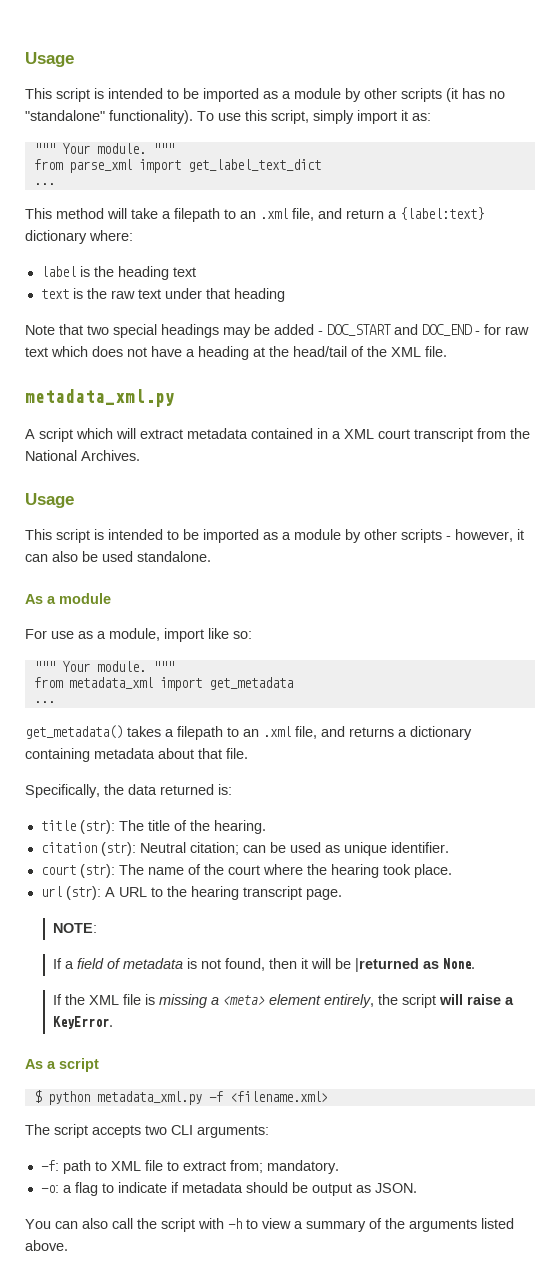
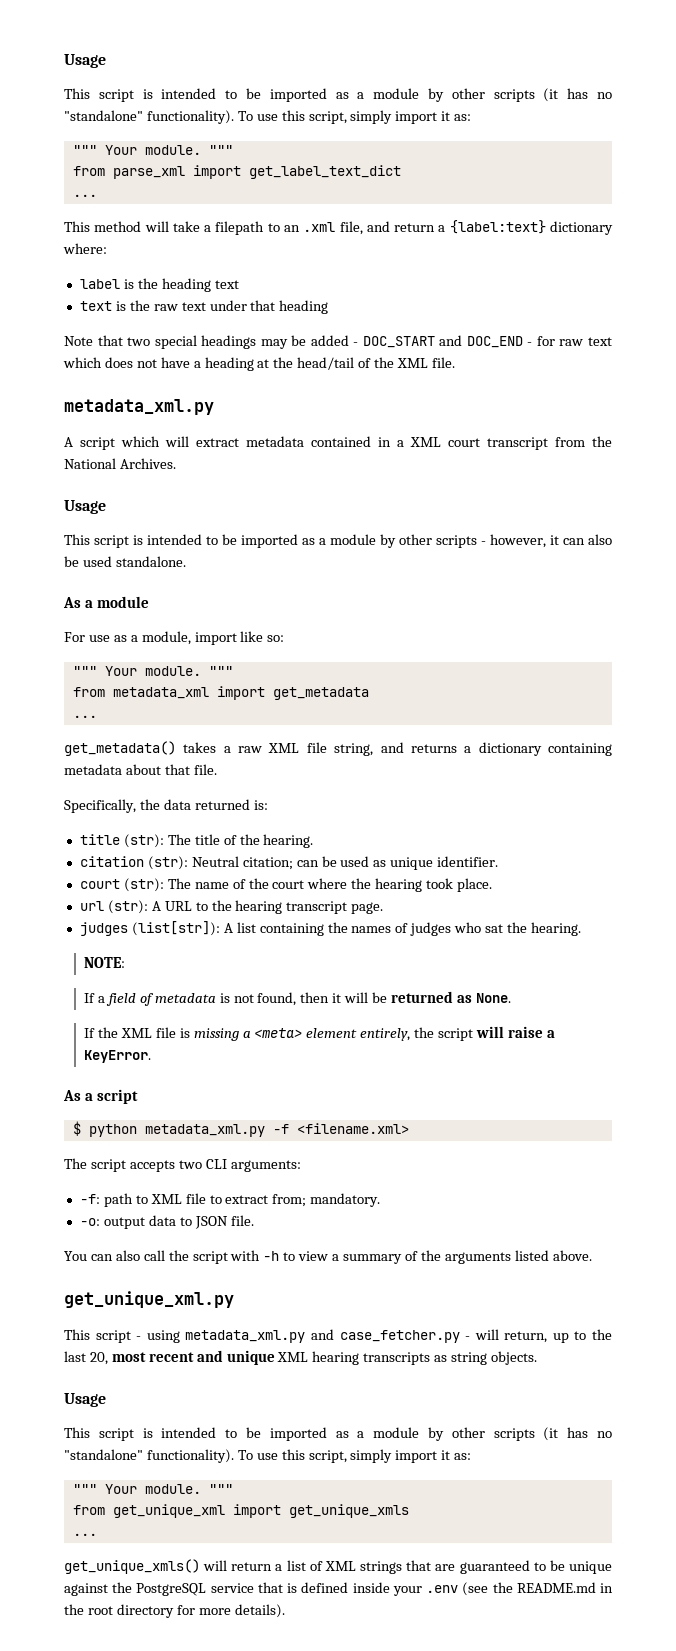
- get_metadata() takes a filepath to an .xml file, and returns a dictionary containing metadata about that file.
+ get_metadata() takes a raw XML file string, and returns a dictionary containing metadata about that file.
+ judges (list[str]): A list containing the names of judges who sat the hearing.
- If a field of metadata is not found, then it will be |returned as None.
+ If a field of metadata is not found, then it will be returned as None.
- -o: a flag to indicate if metadata should be output as JSON.
+ -o: output data to JSON file.
+ get_unique_xml.py
+ This script - using metadata_xml.py and case_fetcher.py - will return, up to the last 20, most recent and unique XML hearing transcripts as string objects.
+ Usage
+ This script is intended to be imported as a module by other scripts (it has no "standalone" functionality). To use this script, simply import it as:
+ """ Your module. """
+ from get_unique_xml import get_unique_xmls
+ ...
+ get_unique_xmls() will return a list of XML strings that are guaranteed to be unique against the PostgreSQL service that is defined inside your .env (see the README.md in the root directory for more details).

